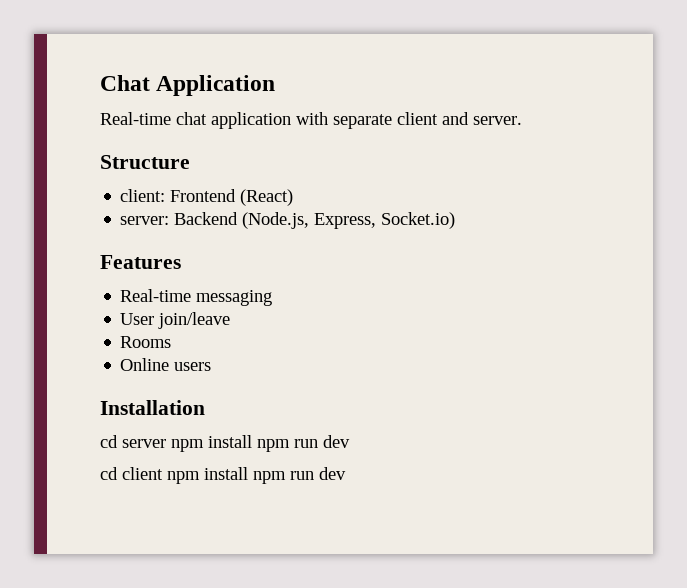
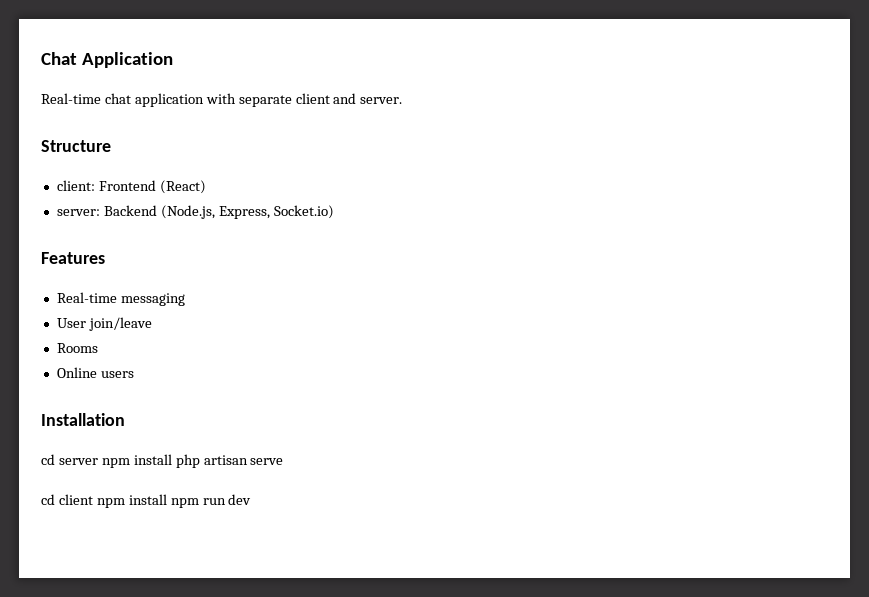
- cd server npm install npm run dev
+ cd server npm install php artisan serve

